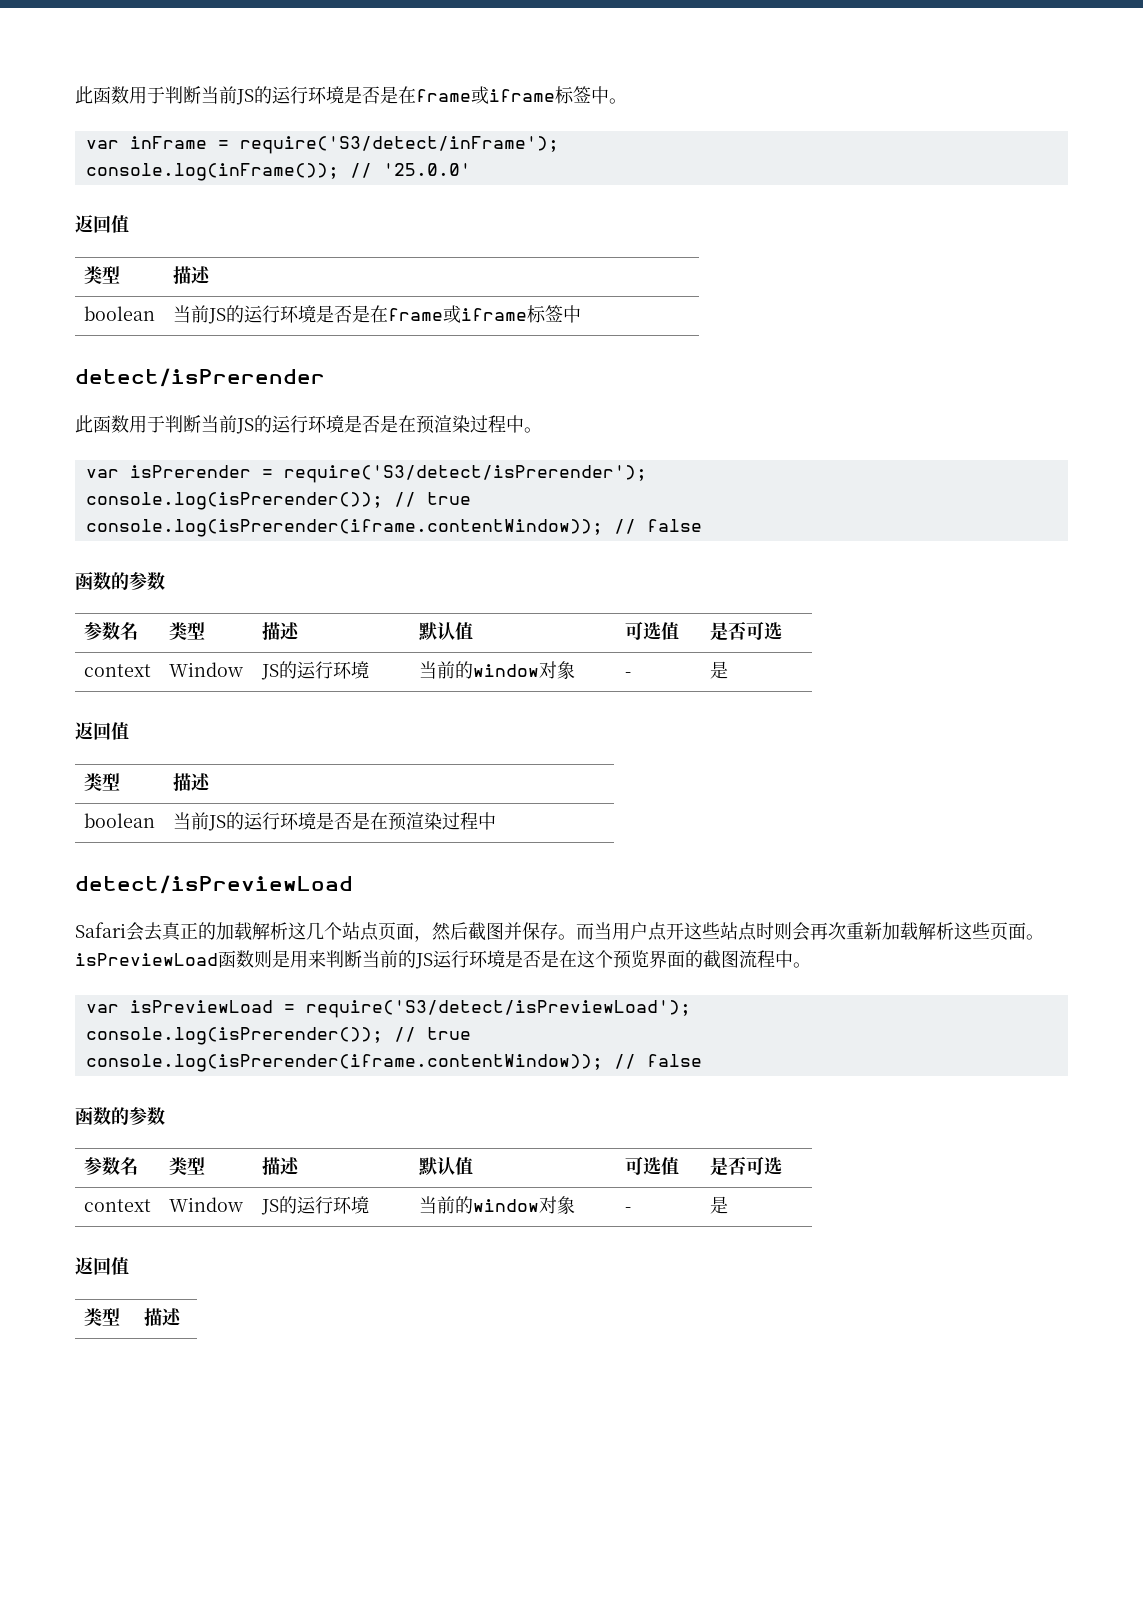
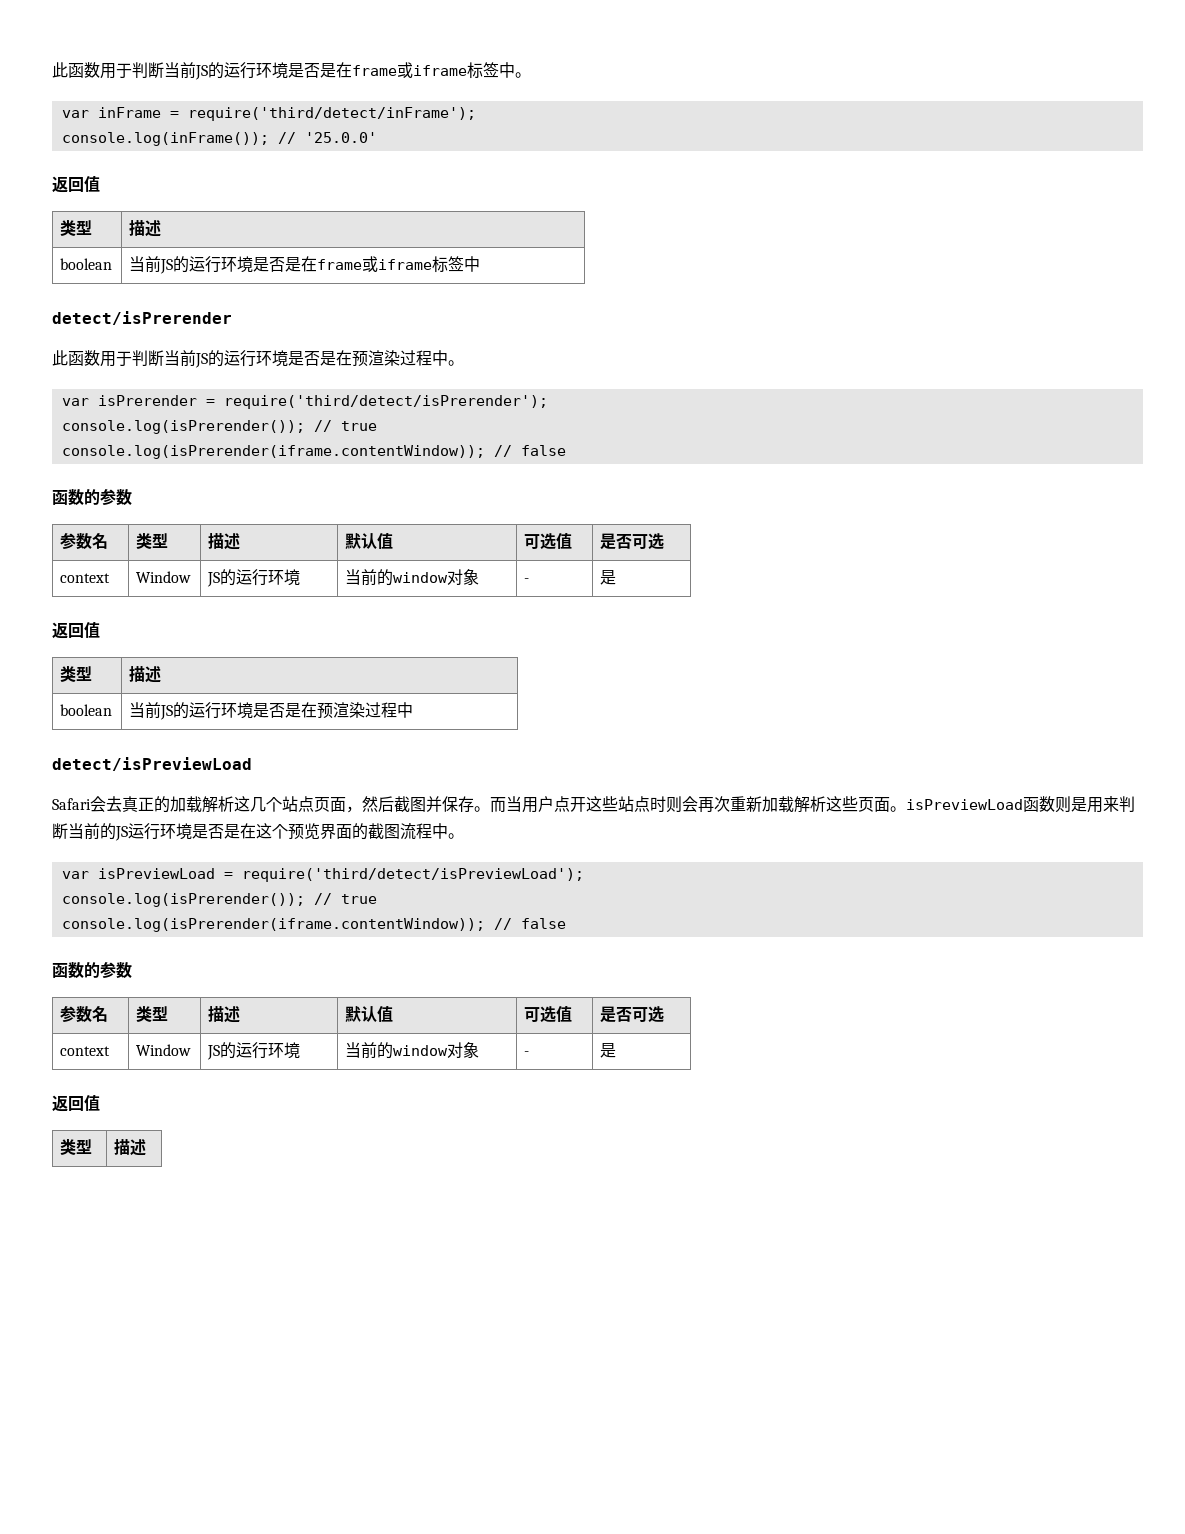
- var inFrame = require('S3/detect/inFrame');
+ var inFrame = require('third/detect/inFrame');
- var isPrerender = require('S3/detect/isPrerender');
+ var isPrerender = require('third/detect/isPrerender');
- var isPreviewLoad = require('S3/detect/isPreviewLoad');
+ var isPreviewLoad = require('third/detect/isPreviewLoad');

